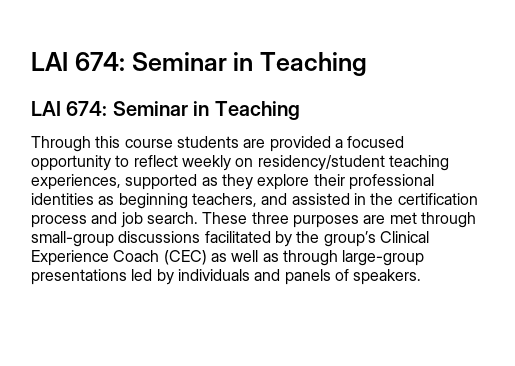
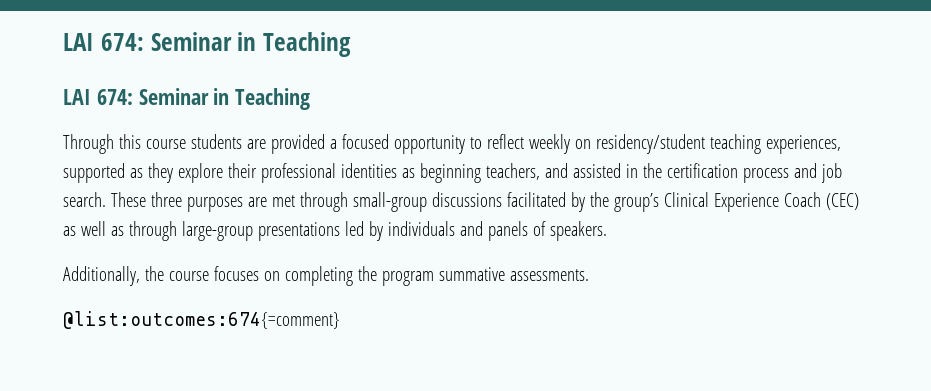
+ Additionally, the course focuses on completing the program summative assessments.
+ @list:outcomes:674{=comment}

